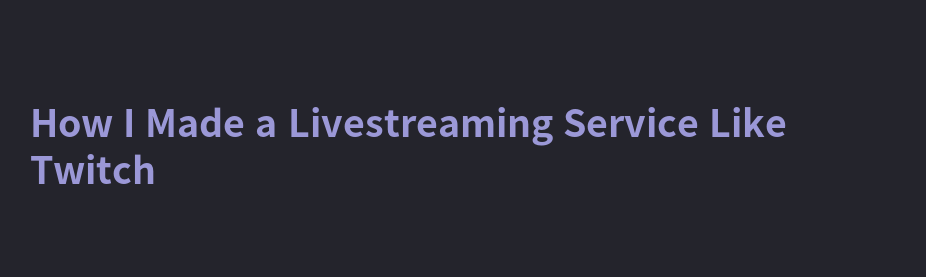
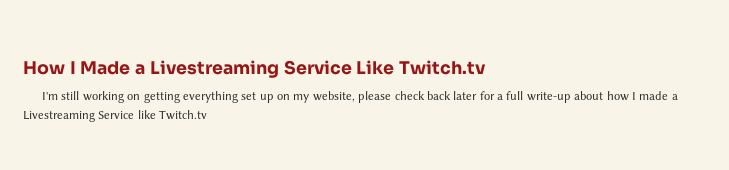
- How I Made a Livestreaming Service Like Twitch
+ How I Made a Livestreaming Service Like Twitch.tv
+ I'm still working on getting everything set up on my website, please check back later for a full write-up about how I made a Livestreaming Service like Twitch.tv

